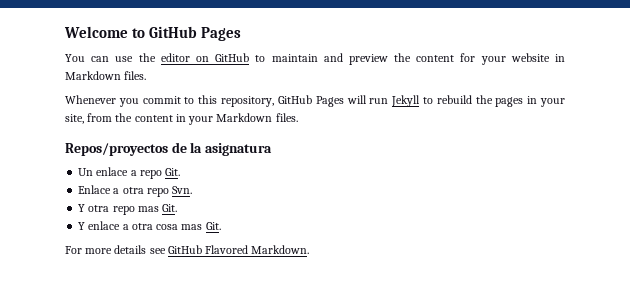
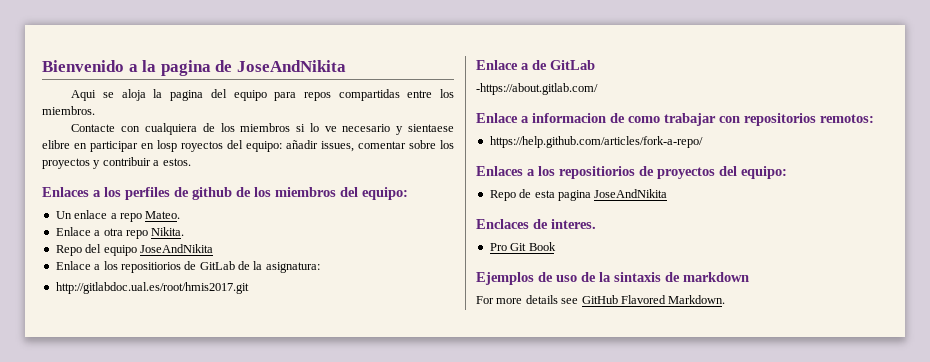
- Welcome to GitHub Pages
- You can use the editor on GitHub to maintain and preview the content for your website in Markdown files.
- Whenever you commit to this repository, GitHub Pages will run Jekyll to rebuild the pages in your site, from the content in your Markdown files.
- Repos/proyectos de la asignatura
+ Bienvenido a la pagina de JoseAndNikita
+ Aqui se aloja la pagina del equipo para repos compartidas entre los miembros.
+ Contacte con cualquiera de los miembros si lo ve necesario y sientaese elibre en participar en losp royectos del equipo: añadir issues, comentar sobre los proyectos y contribuir a estos.
+ Enlaces a los perfiles de github de los miembros del equipo:
- Un enlace a repo Git.
+ Un enlace a repo Mateo.
- Enlace a otra repo Svn.
- Y otra repo mas Git.
- Y enlace a otra cosa mas Git.
+ Enlace a otra repo Nikita.
+ Repo del equipo JoseAndNikita
+ Enlace a los repositiorios de GitLab de la asignatura:
+ http://gitlabdoc.ual.es/root/hmis2017.git
+ Enlace a de GitLab
+ -https://about.gitlab.com/
+ Enlace a informacion de como trabajar con repositorios remotos:
+ https://help.github.com/articles/fork-a-repo/
+ Enlaces a los repositiorios de proyectos del equipo:
+ Repo de esta pagina JoseAndNikita
+ Enclaces de interes.
+ Pro Git Book
+ Ejemplos de uso de la sintaxis de markdown

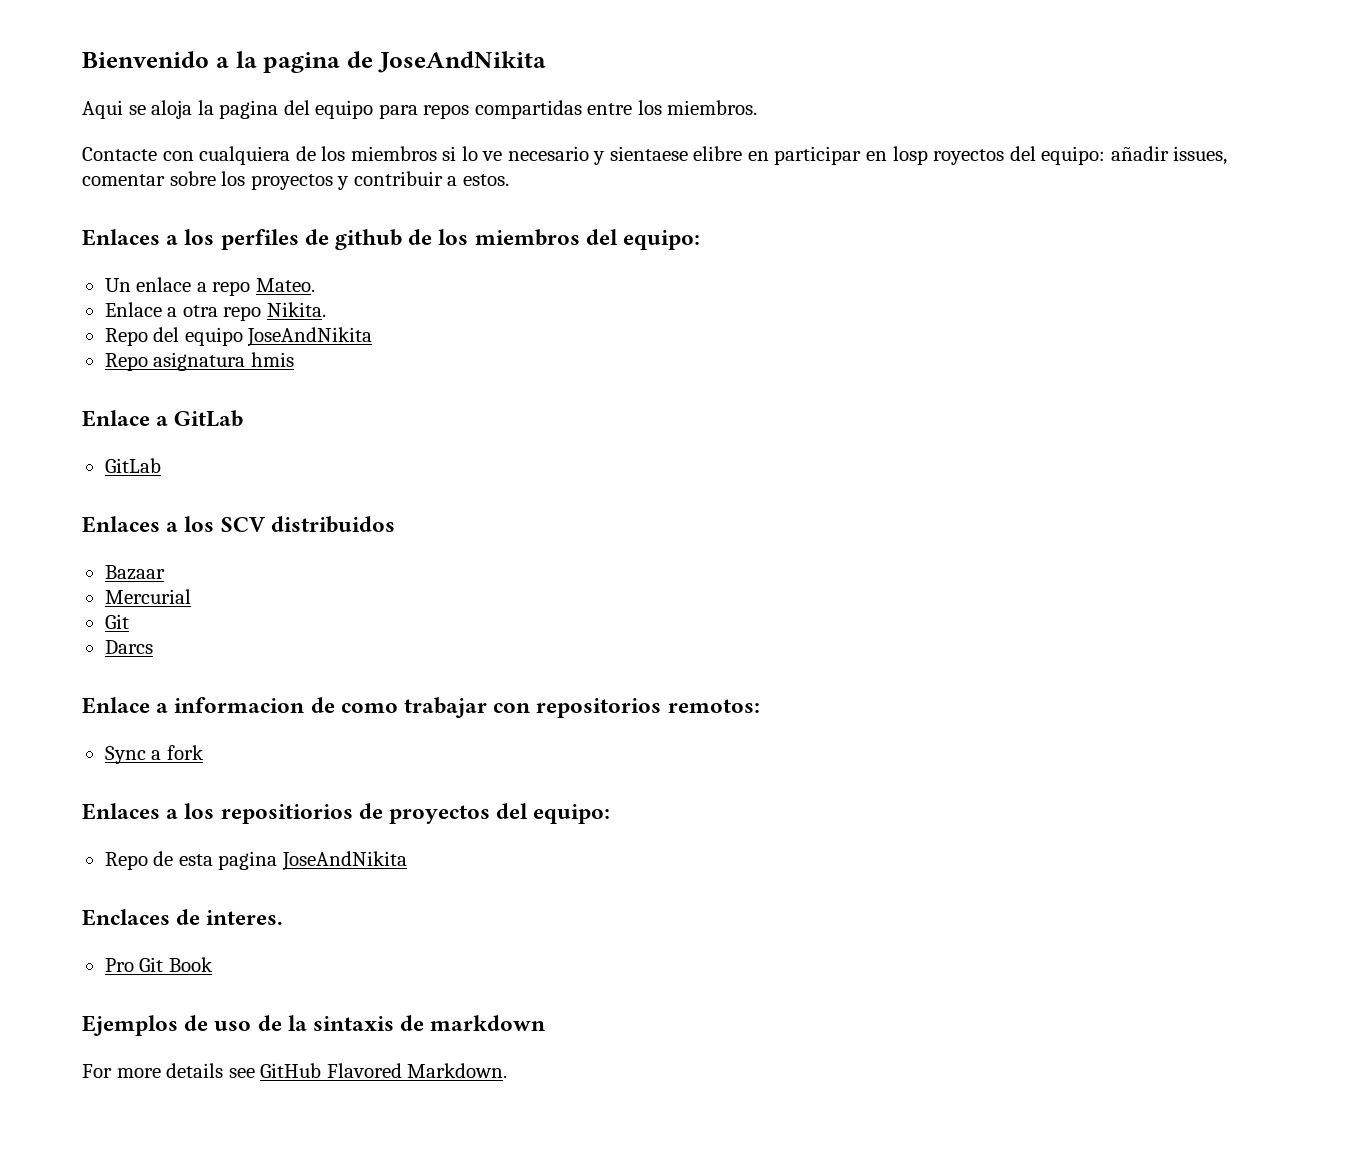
- Enlace a los repositiorios de GitLab de la asignatura:
- http://gitlabdoc.ual.es/root/hmis2017.git
- Enlace a de GitLab
- -https://about.gitlab.com/
+ Repo asignatura hmis
+ Enlace a GitLab
+ GitLab
+ Enlaces a los SCV distribuidos
+ Bazaar
+ Mercurial
+ Git
+ Darcs
- https://help.github.com/articles/fork-a-repo/
+ Sync a fork

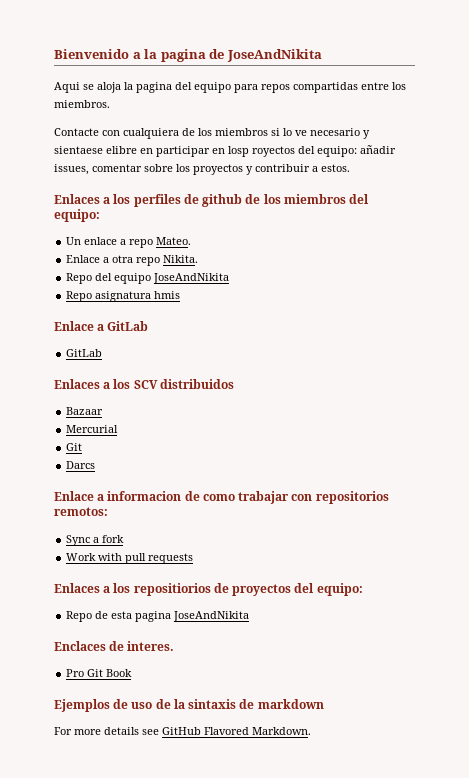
+ Work with pull requests

